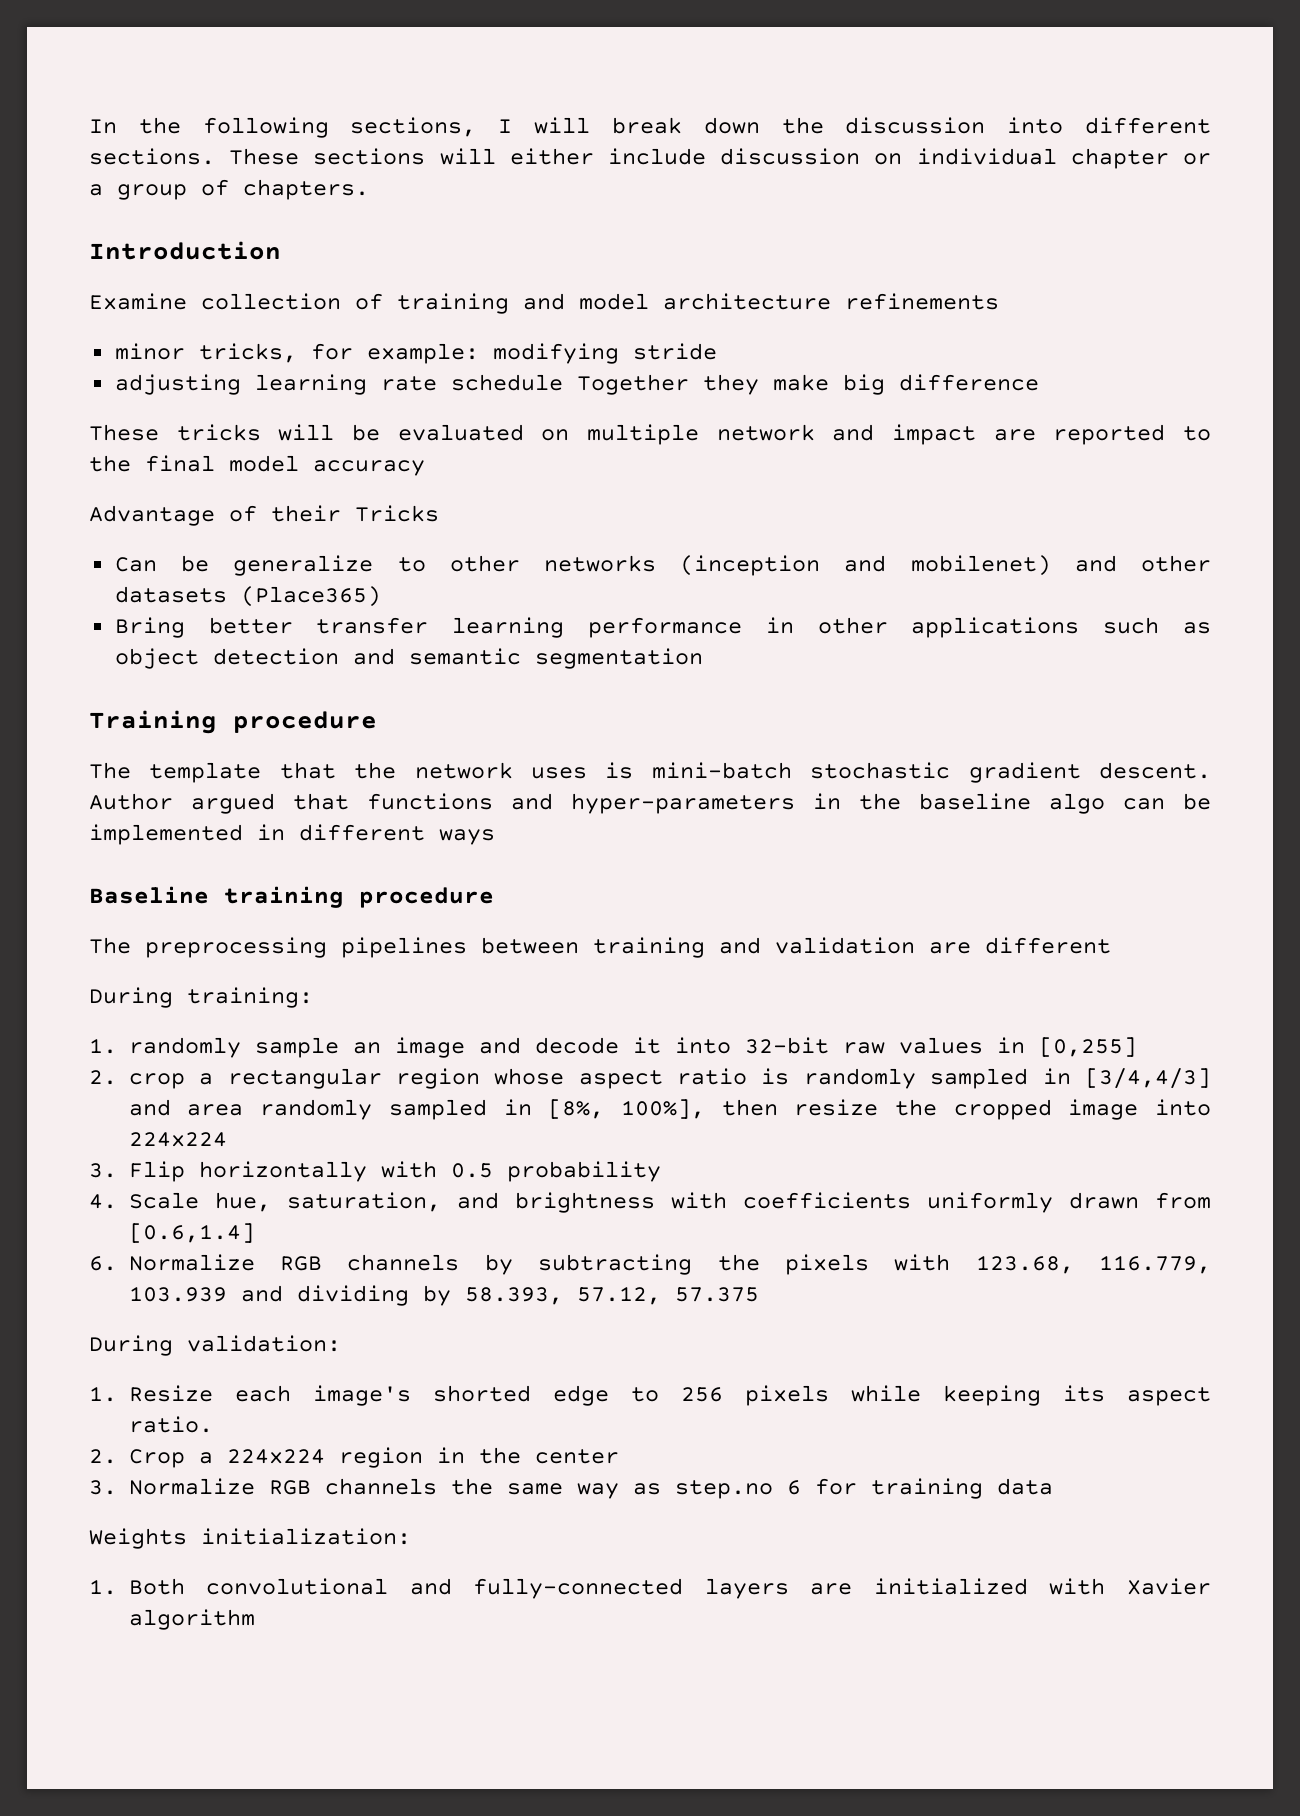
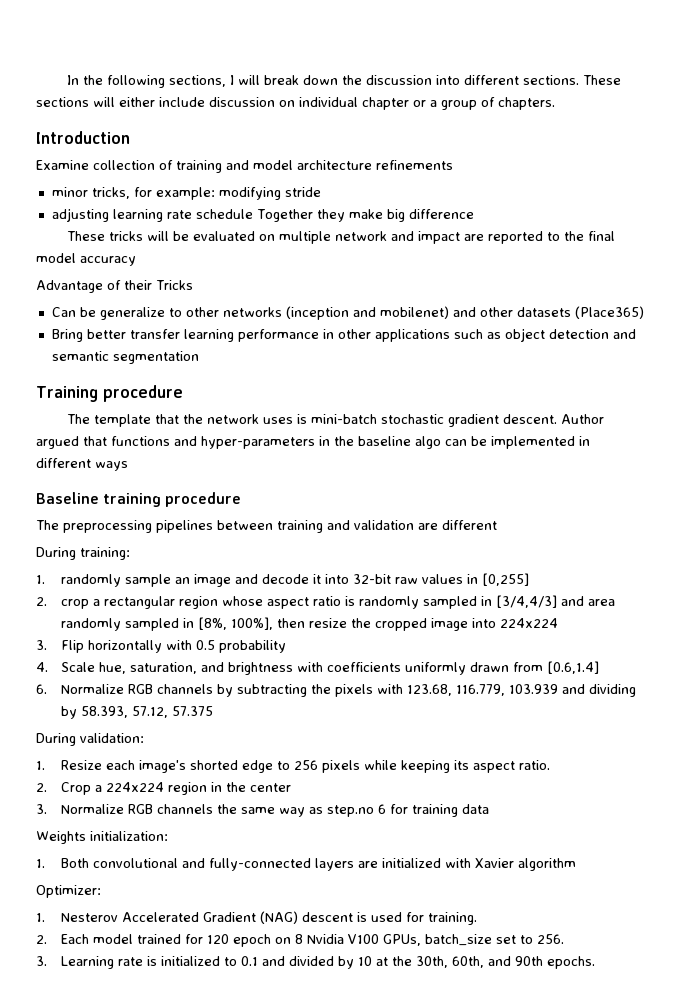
+ Optimizer:
+ 1. Nesterov Accelerated Gradient (NAG) descent is used for training.
+ 2. Each model trained for 120 epoch on 8 Nvidia V100 GPUs, batch_size set to 256.
+ 3. Learning rate is initialized to 0.1 and divided by 10 at the 30th, 60th, and 90th epochs.

